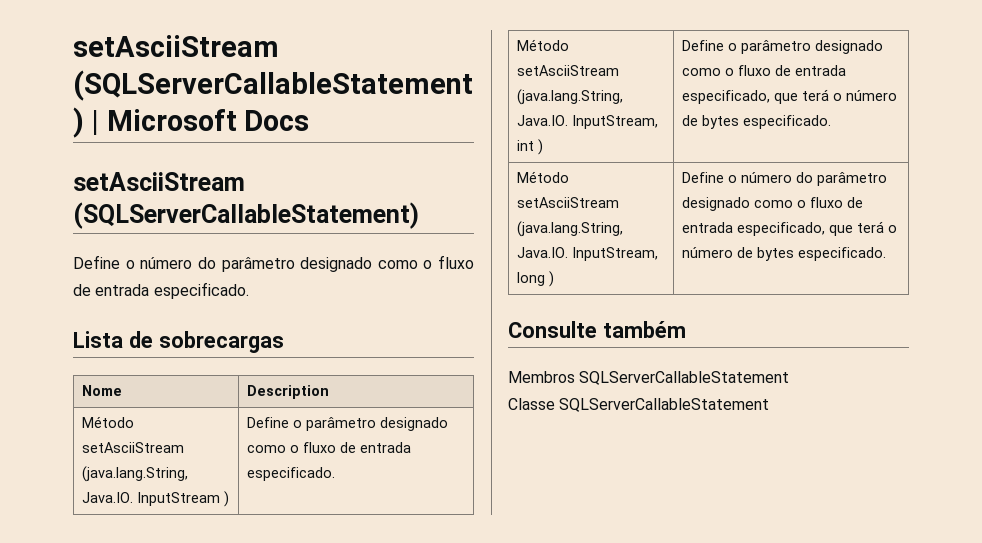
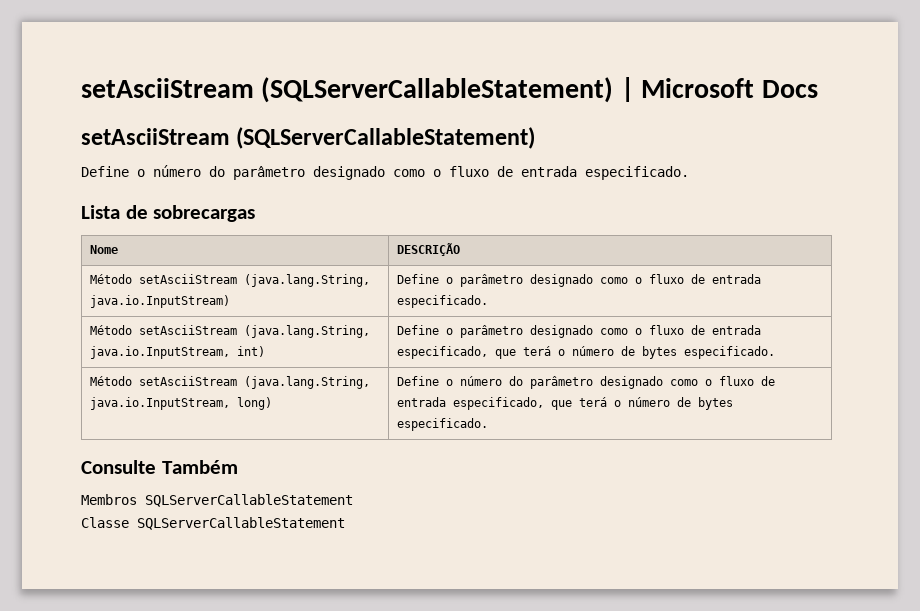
- Nome | Description
- Método setAsciiStream (java.lang.String, Java.IO. InputStream ) | Define o parâmetro designado como o fluxo de entrada especificado.
+ Nome | DESCRIÇÃO
+ Método setAsciiStream (java.lang.String, java.io.InputStream) | Define o parâmetro designado como o fluxo de entrada especificado.
- Método setAsciiStream (java.lang.String, Java.IO. InputStream, int ) | Define o parâmetro designado como o fluxo de entrada especificado, que terá o número de bytes especificado.
+ Método setAsciiStream (java.lang.String, java.io.InputStream, int) | Define o parâmetro designado como o fluxo de entrada especificado, que terá o número de bytes especificado.
- Método setAsciiStream (java.lang.String, Java.IO. InputStream, long ) | Define o número do parâmetro designado como o fluxo de entrada especificado, que terá o número de bytes especificado.
+ Método setAsciiStream (java.lang.String, java.io.InputStream, long) | Define o número do parâmetro designado como o fluxo de entrada especificado, que terá o número de bytes especificado.
- Consulte também
+ Consulte Também

